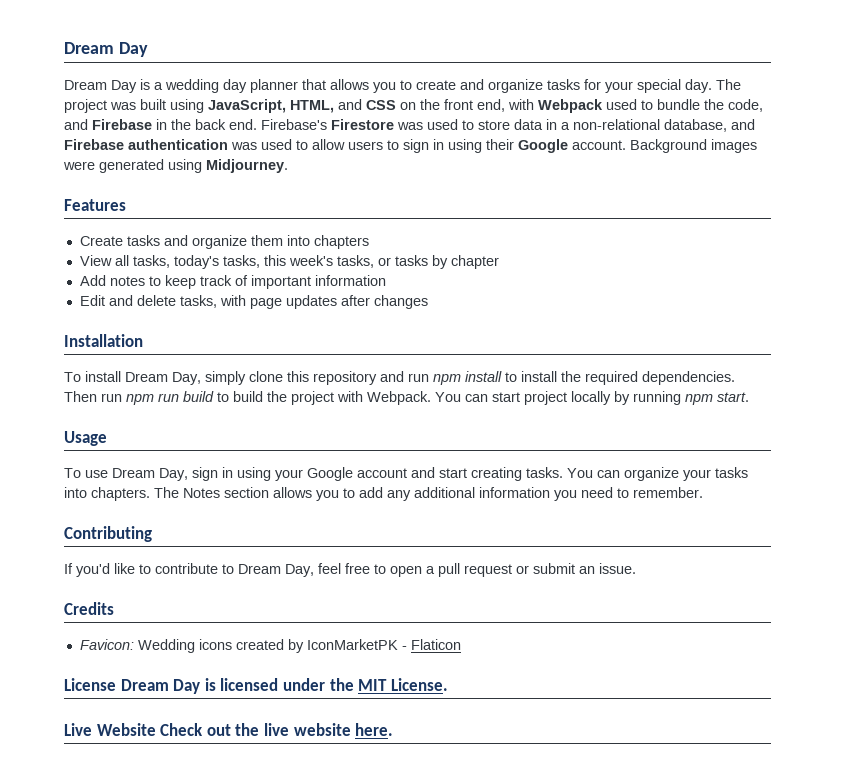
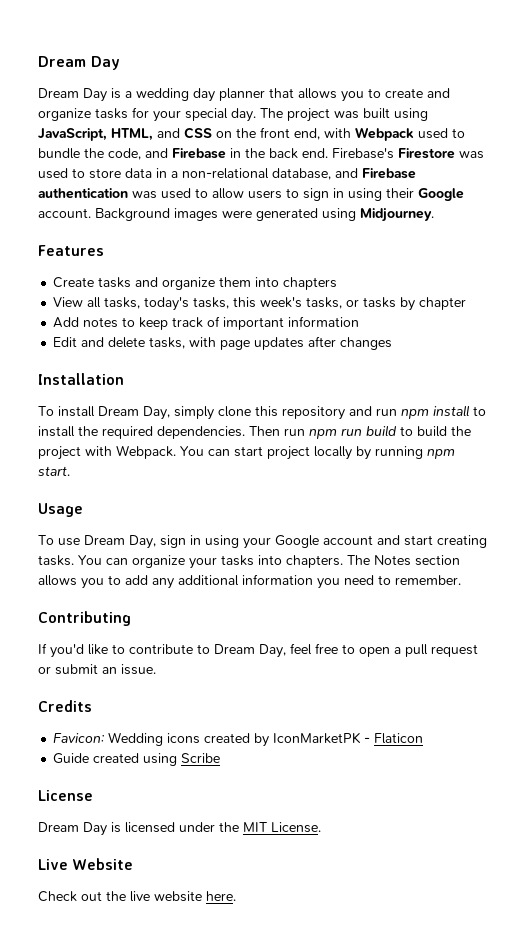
+ Guide created using Scribe
- License Dream Day is licensed under the MIT License.
+ License
+ Dream Day is licensed under the MIT License.
- Live Website Check out the live website here.
+ Live Website
+ Check out the live website here.

